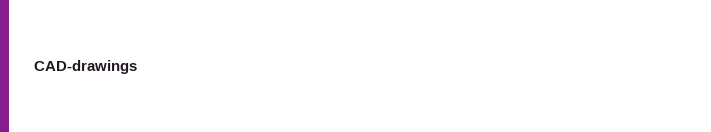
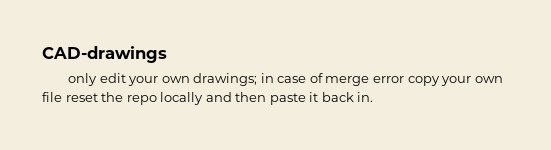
+ only edit your own drawings; in case of merge error copy your own file reset the repo locally and then paste it back in.

